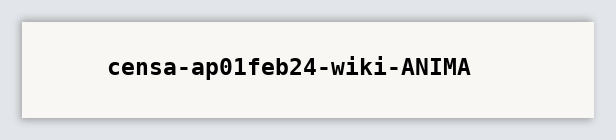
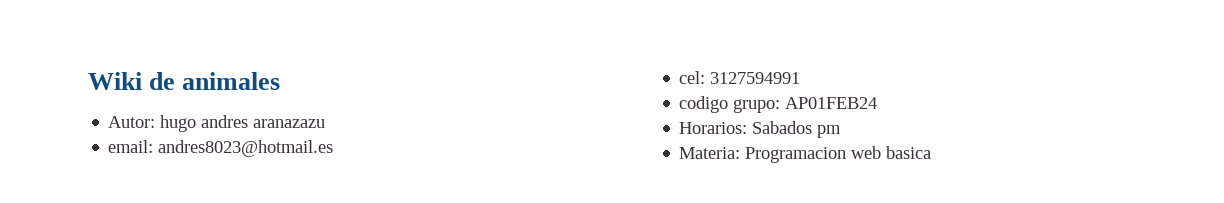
- censa-ap01feb24-wiki-ANIMA
+ Wiki de animales
+ Autor: hugo andres aranazazu
+ email: andres8023@hotmail.es
+ cel: 3127594991
+ codigo grupo: AP01FEB24
+ Horarios: Sabados pm
+ Materia: Programacion web basica

